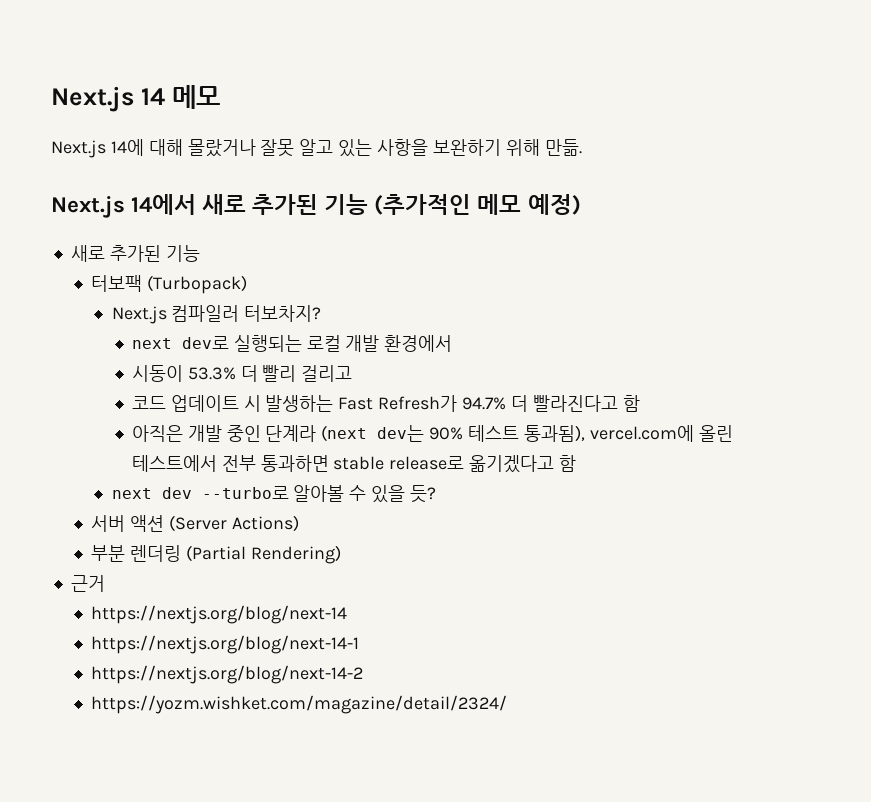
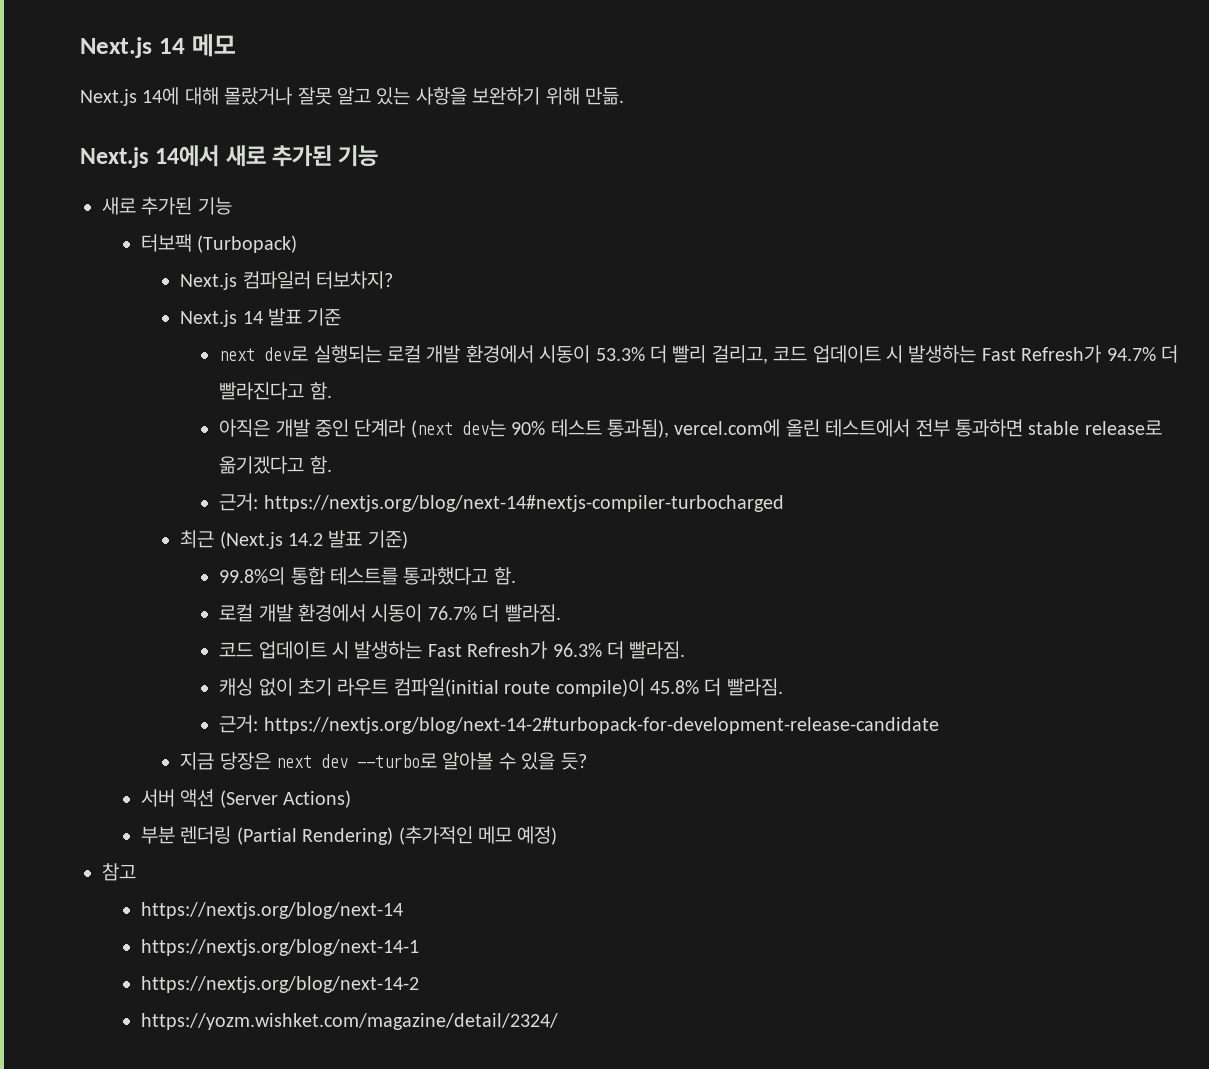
- Next.js 14에서 새로 추가된 기능 (추가적인 메모 예정)
+ Next.js 14에서 새로 추가된 기능
+ Next.js 14 발표 기준
- next dev로 실행되는 로컬 개발 환경에서
- 시동이 53.3% 더 빨리 걸리고
- 코드 업데이트 시 발생하는 Fast Refresh가 94.7% 더 빨라진다고 함
+ next dev로 실행되는 로컬 개발 환경에서 시동이 53.3% 더 빨리 걸리고, 코드 업데이트 시 발생하는 Fast Refresh가 94.7% 더 빨라진다고 함.
- 아직은 개발 중인 단계라 (next dev는 90% 테스트 통과됨), vercel.com에 올린 테스트에서 전부 통과하면 stable release로 옮기겠다고 함
- next dev --turbo로 알아볼 수 있을 듯?
+ 아직은 개발 중인 단계라 (next dev는 90% 테스트 통과됨), vercel.com에 올린 테스트에서 전부 통과하면 stable release로 옮기겠다고 함.
+ 근거: https://nextjs.org/blog/next-14#nextjs-compiler-turbocharged
+ 최근 (Next.js 14.2 발표 기준)
+ 99.8%의 통합 테스트를 통과했다고 함.
+ 로컬 개발 환경에서 시동이 76.7% 더 빨라짐.
+ 코드 업데이트 시 발생하는 Fast Refresh가 96.3% 더 빨라짐.
+ 캐싱 없이 초기 라우트 컴파일(initial route compile)이 45.8% 더 빨라짐.
+ 근거: https://nextjs.org/blog/next-14-2#turbopack-for-development-release-candidate
+ 지금 당장은 next dev --turbo로 알아볼 수 있을 듯?
- 부분 렌더링 (Partial Rendering)
- 근거
+ 부분 렌더링 (Partial Rendering) (추가적인 메모 예정)
+ 참고

